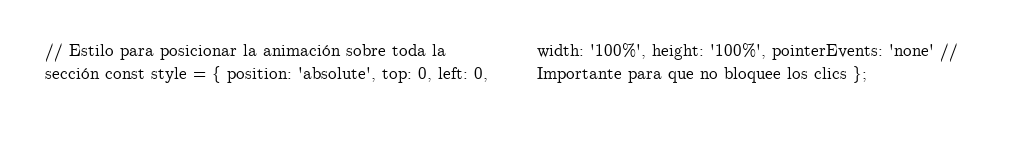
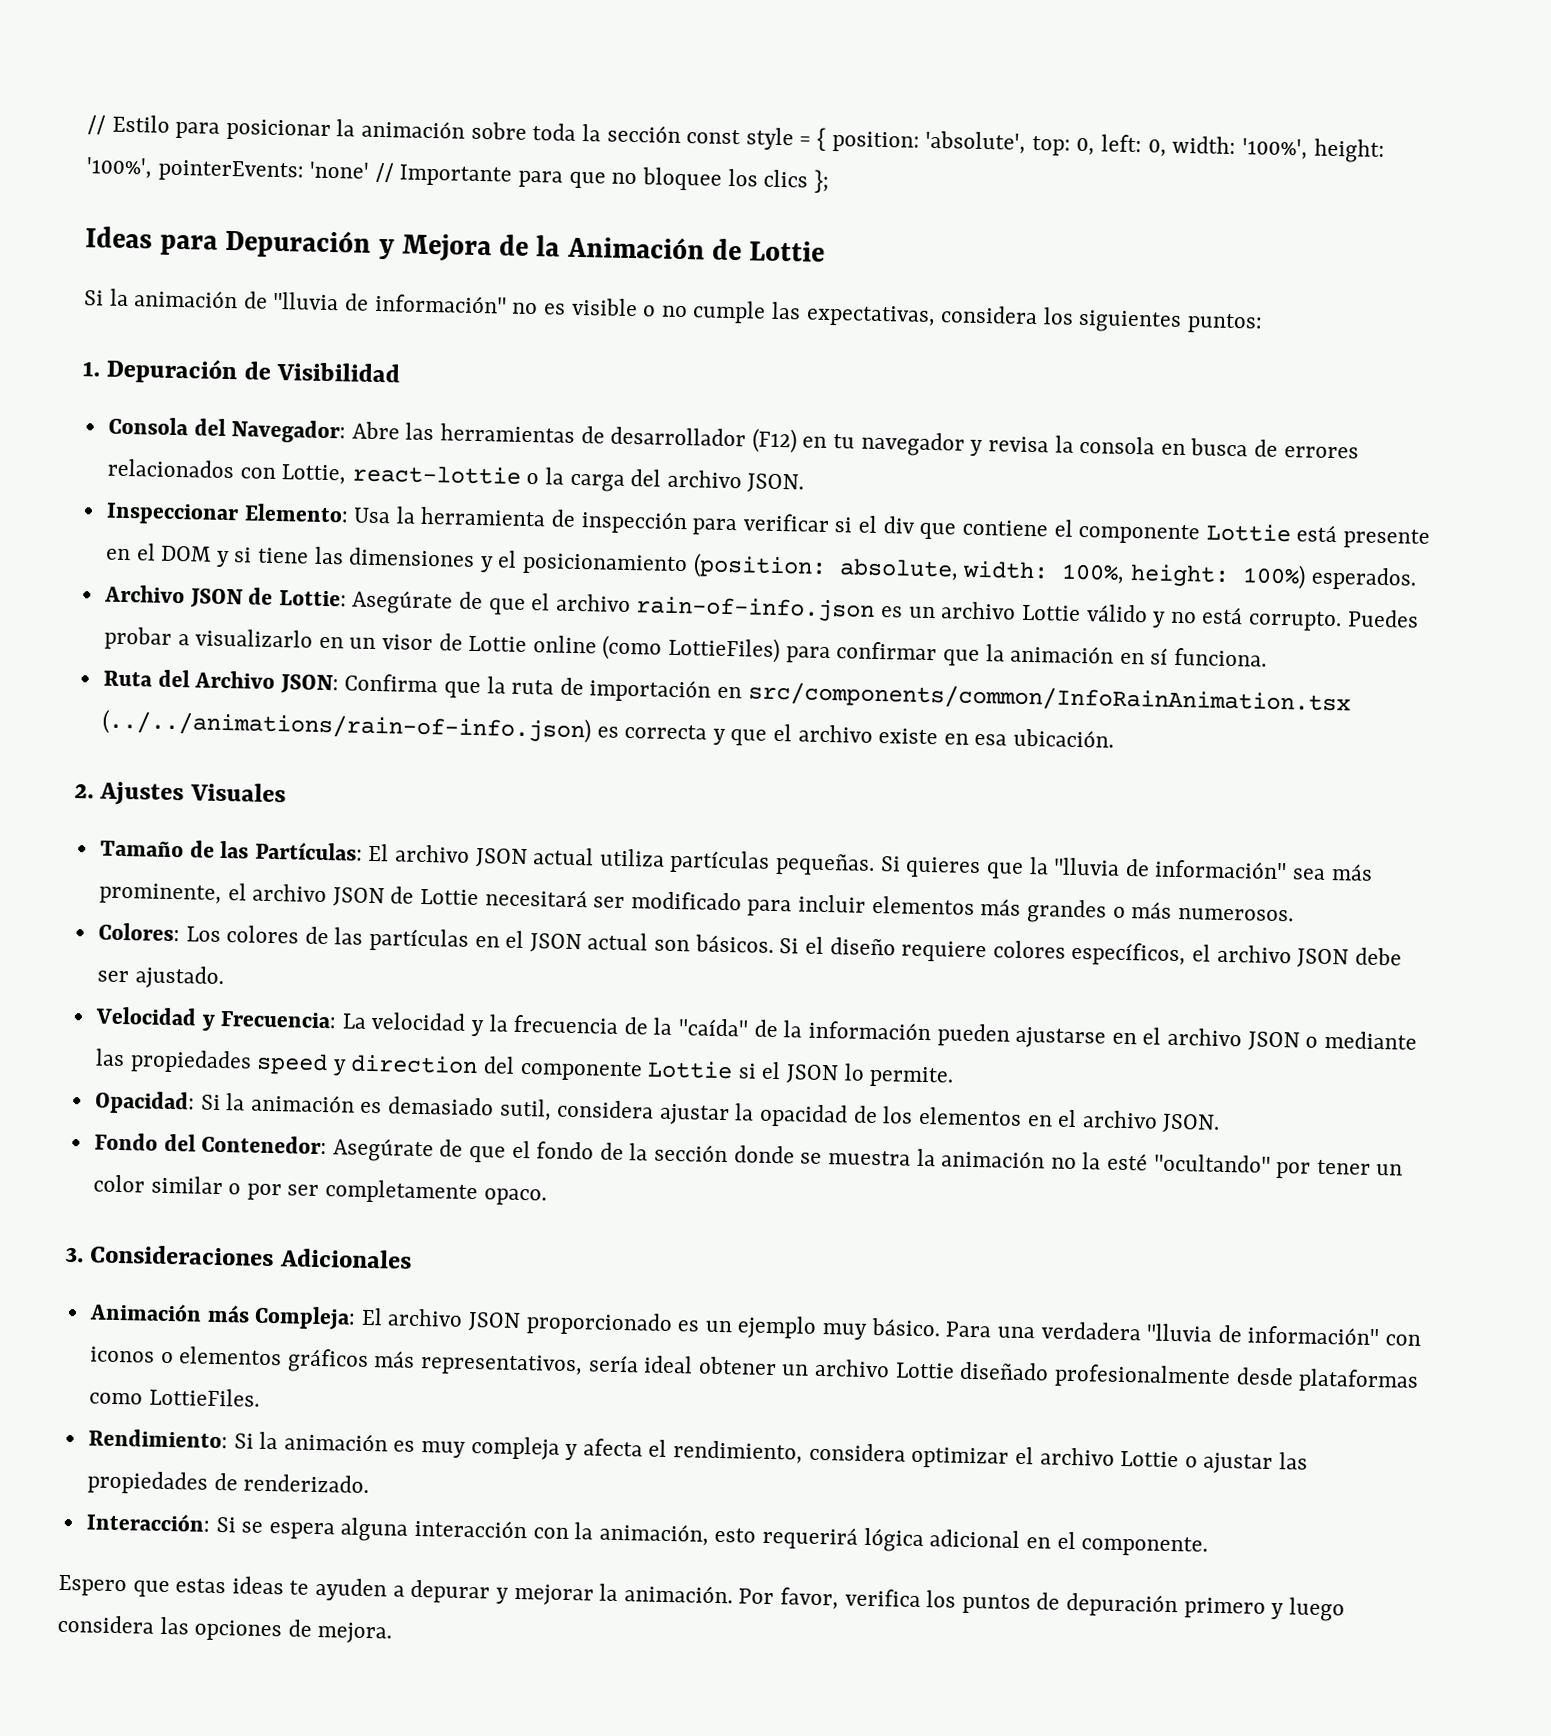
+ Ideas para Depuración y Mejora de la Animación de Lottie
+ Si la animación de "lluvia de información" no es visible o no cumple las expectativas, considera los siguientes puntos:
+ 1. Depuración de Visibilidad
+ Consola del Navegador: Abre las herramientas de desarrollador (F12) en tu navegador y revisa la consola en busca de errores relacionados con Lottie, react-lottie o la carga del archivo JSON.
+ Inspeccionar Elemento: Usa la herramienta de inspección para verificar si el div que contiene el componente Lottie está presente en el DOM y si tiene las dimensiones y el posicionamiento (position: absolute, width: 100%, height: 100%) esperados.
+ Archivo JSON de Lottie: Asegúrate de que el archivo rain-of-info.json es un archivo Lottie válido y no está corrupto. Puedes probar a visualizarlo en un visor de Lottie online (como LottieFiles) para confirmar que la animación en sí funciona.
+ Ruta del Archivo JSON: Confirma que la ruta de importación en src/components/common/InfoRainAnimation.tsx (../../animations/rain-of-info.json) es correcta y que el archivo existe en esa ubicación.
+ 2. Ajustes Visuales
+ Tamaño de las Partículas: El archivo JSON actual utiliza partículas pequeñas. Si quieres que la "lluvia de información" sea más prominente, el archivo JSON de Lottie necesitará ser modificado para incluir elementos más grandes o más numerosos.
+ Colores: Los colores de las partículas en el JSON actual son básicos. Si el diseño requiere colores específicos, el archivo JSON debe ser ajustado.
+ Velocidad y Frecuencia: La velocidad y la frecuencia de la "caída" de la información pueden ajustarse en el archivo JSON o mediante las propiedades speed y direction del componente Lottie si el JSON lo permite.
+ Opacidad: Si la animación es demasiado sutil, considera ajustar la opacidad de los elementos en el archivo JSON.
+ Fondo del Contenedor: Asegúrate de que el fondo de la sección donde se muestra la animación no la esté "ocultando" por tener un color similar o por ser completamente opaco.
+ 3. Consideraciones Adicionales
+ Animación más Compleja: El archivo JSON proporcionado es un ejemplo muy básico. Para una verdadera "lluvia de información" con iconos o elementos gráficos más representativos, sería ideal obtener un archivo Lottie diseñado profesionalmente desde plataformas como LottieFiles.
+ Rendimiento: Si la animación es muy compleja y afecta el rendimiento, considera optimizar el archivo Lottie o ajustar las propiedades de renderizado.
+ Interacción: Si se espera alguna interacción con la animación, esto requerirá lógica adicional en el componente.
+ Espero que estas ideas te ayuden a depurar y mejorar la animación. Por favor, verifica los puntos de depuración primero y luego considera las opciones de mejora.

